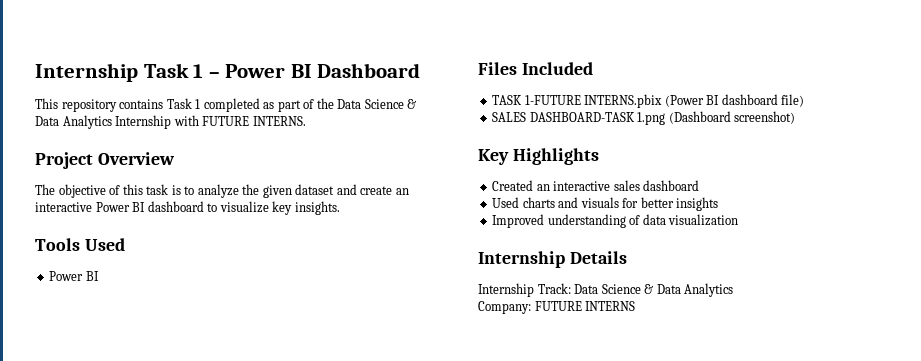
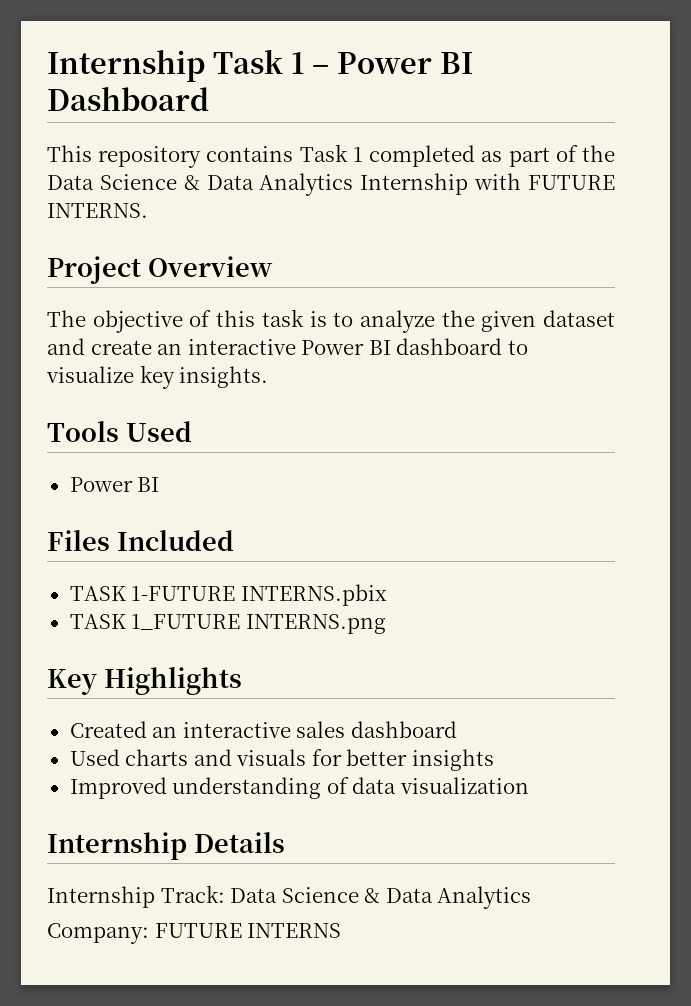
- TASK 1-FUTURE INTERNS.pbix (Power BI dashboard file)
- SALES DASHBOARD-TASK 1.png (Dashboard screenshot)
+ TASK 1-FUTURE INTERNS.pbix
+ TASK 1_FUTURE INTERNS.png

